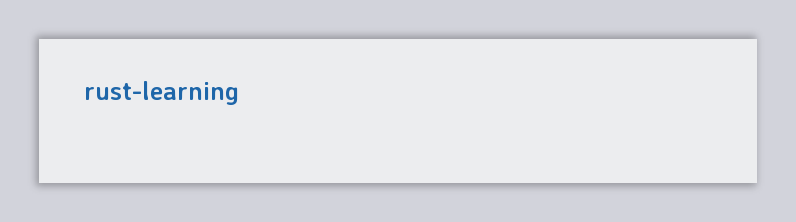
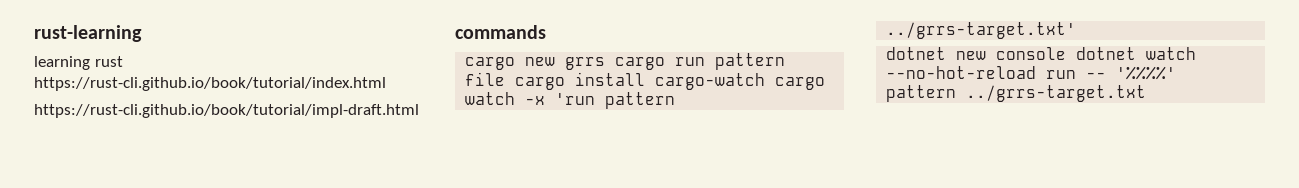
+ learning rust https://rust-cli.github.io/book/tutorial/index.html
+ https://rust-cli.github.io/book/tutorial/impl-draft.html
+ commands
+ cargo new grrs cargo run pattern file cargo install cargo-watch cargo watch -x 'run pattern ../grrs-target.txt'
+ dotnet new console dotnet watch --no-hot-reload run -- '%%%%' pattern ../grrs-target.txt

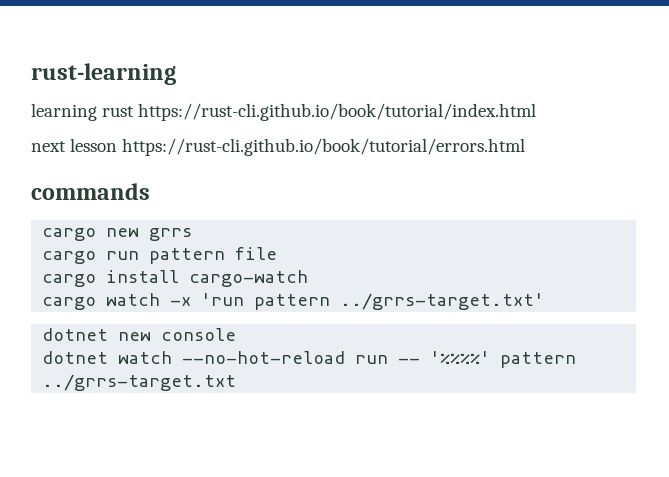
- https://rust-cli.github.io/book/tutorial/impl-draft.html
+ next lesson https://rust-cli.github.io/book/tutorial/errors.html
- cargo new grrs cargo run pattern file cargo install cargo-watch cargo watch -x 'run pattern ../grrs-target.txt'
+ cargo new grrs
+ cargo run pattern file
+ cargo install cargo-watch
+ cargo watch -x 'run pattern ../grrs-target.txt'
- dotnet new console dotnet watch --no-hot-reload run -- '%%%%' pattern ../grrs-target.txt
+ dotnet new console
+ dotnet watch --no-hot-reload run -- '%%%%' pattern ../grrs-target.txt

